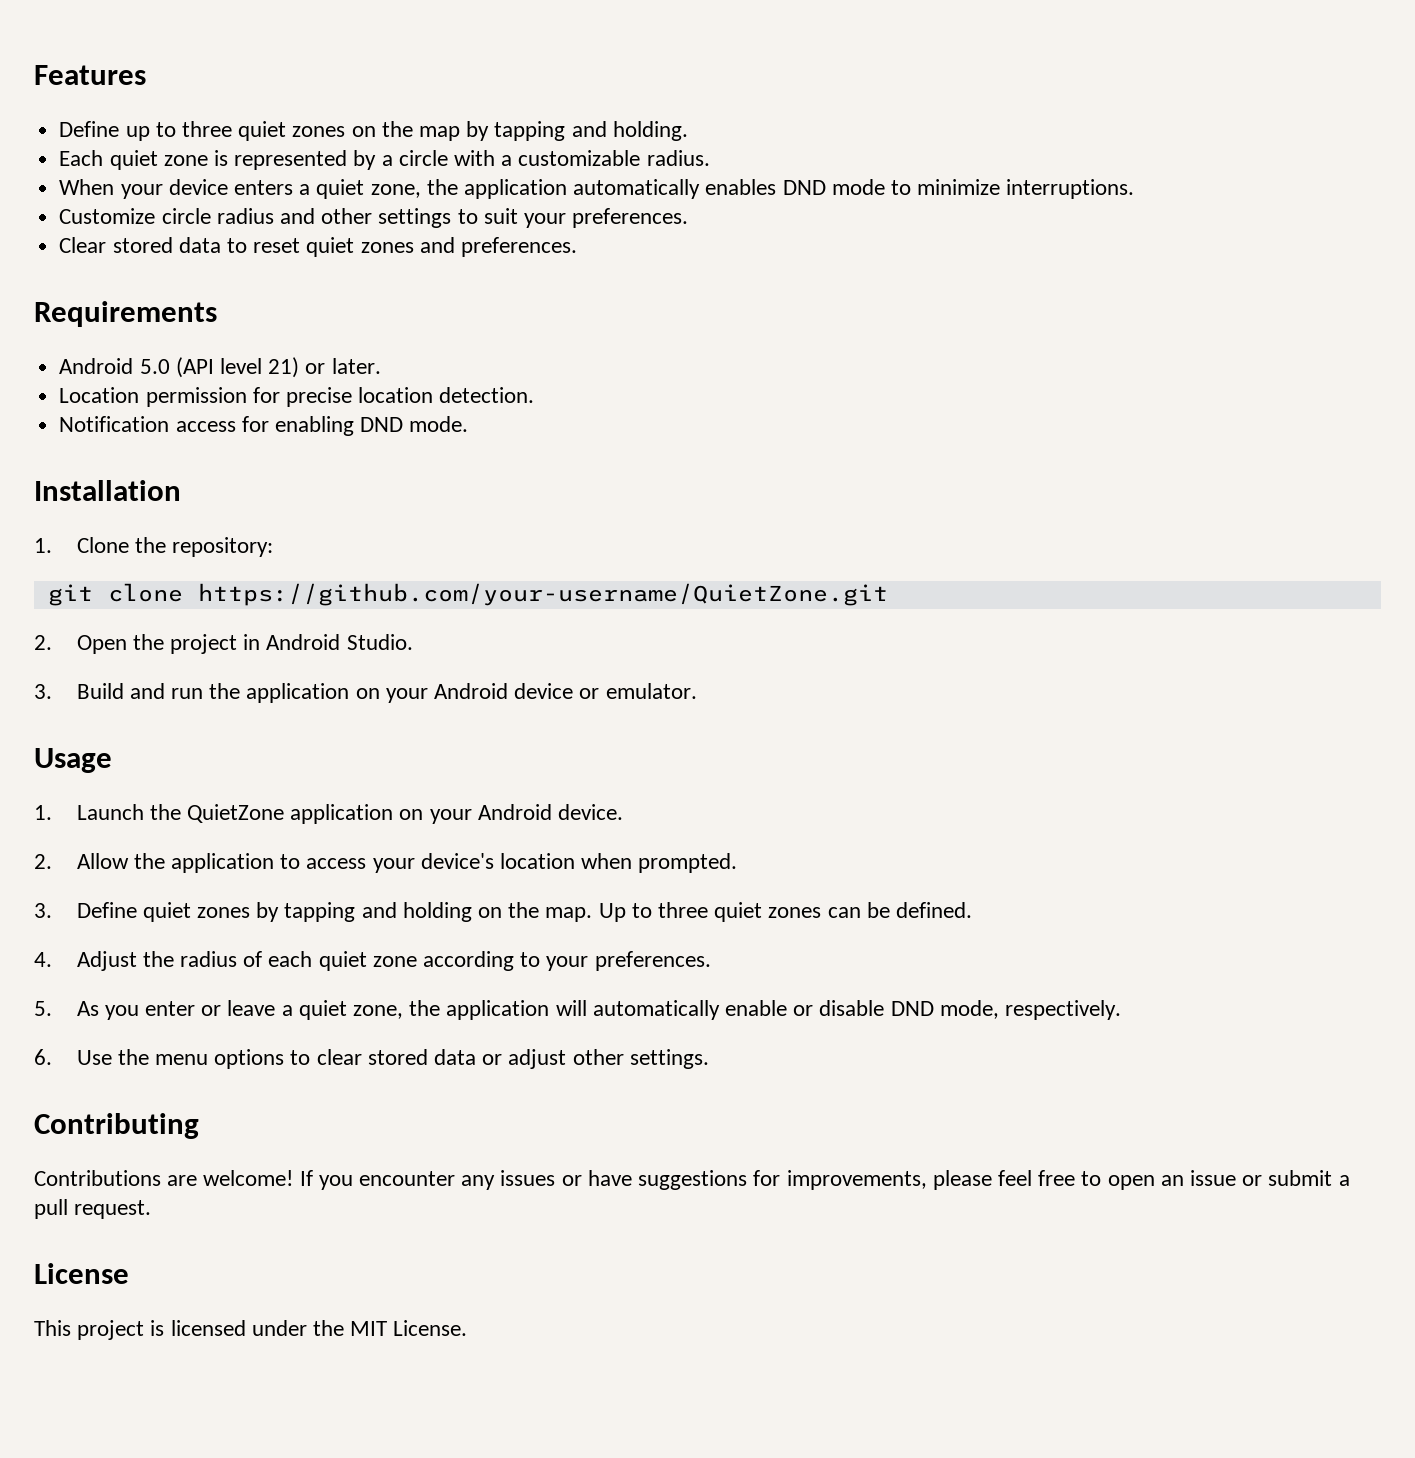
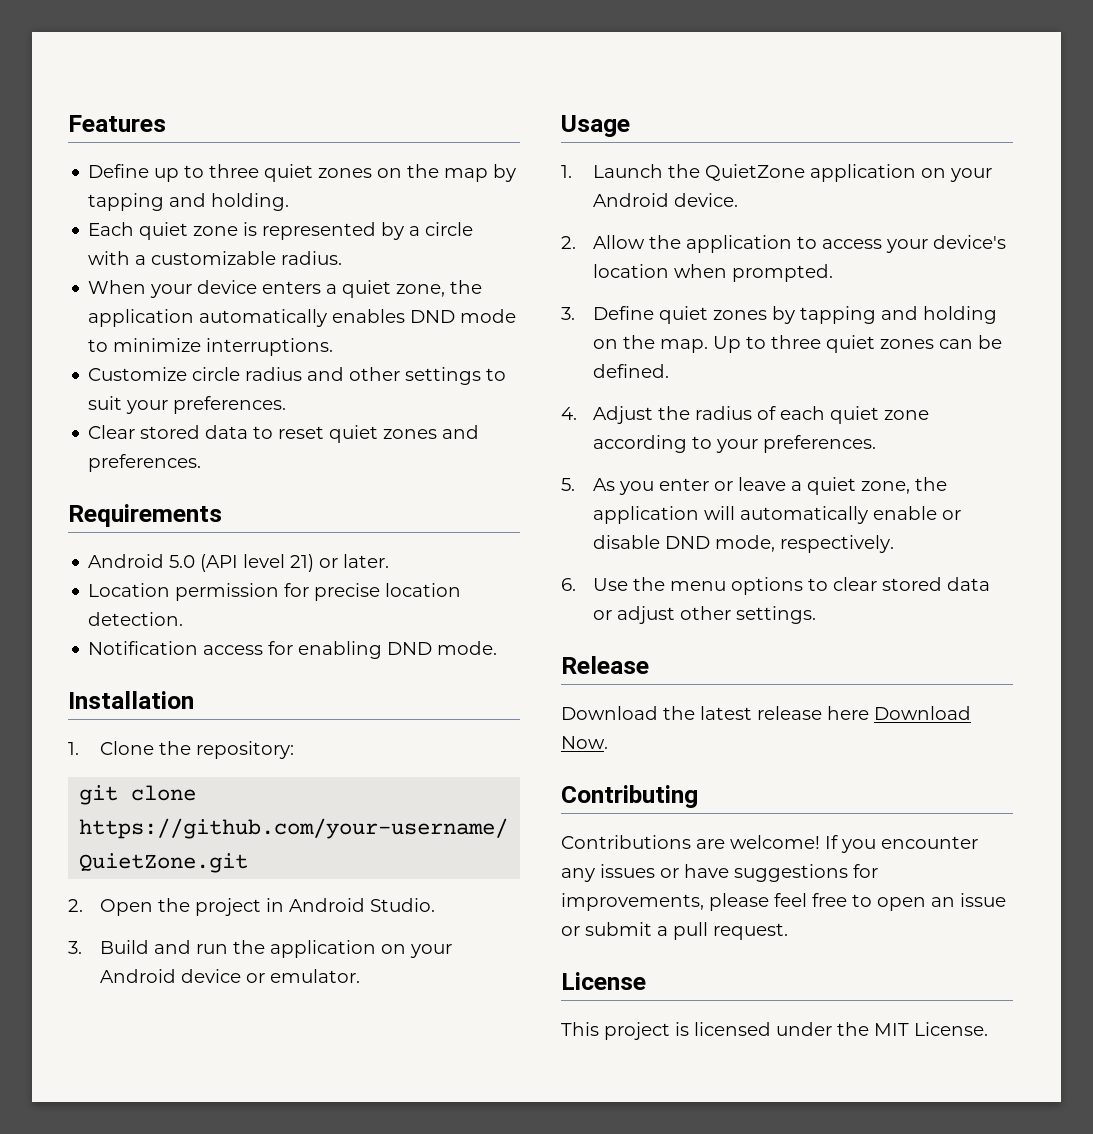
+ Release
+ Download the latest release here Download Now.

